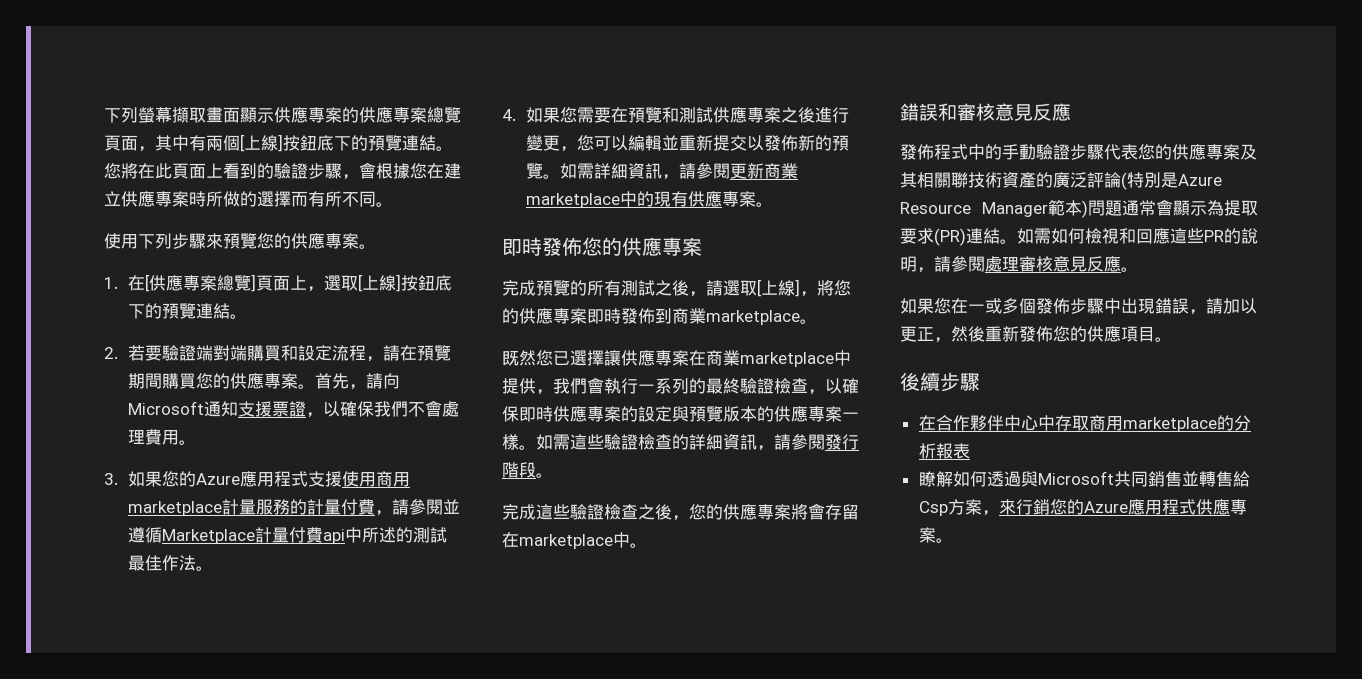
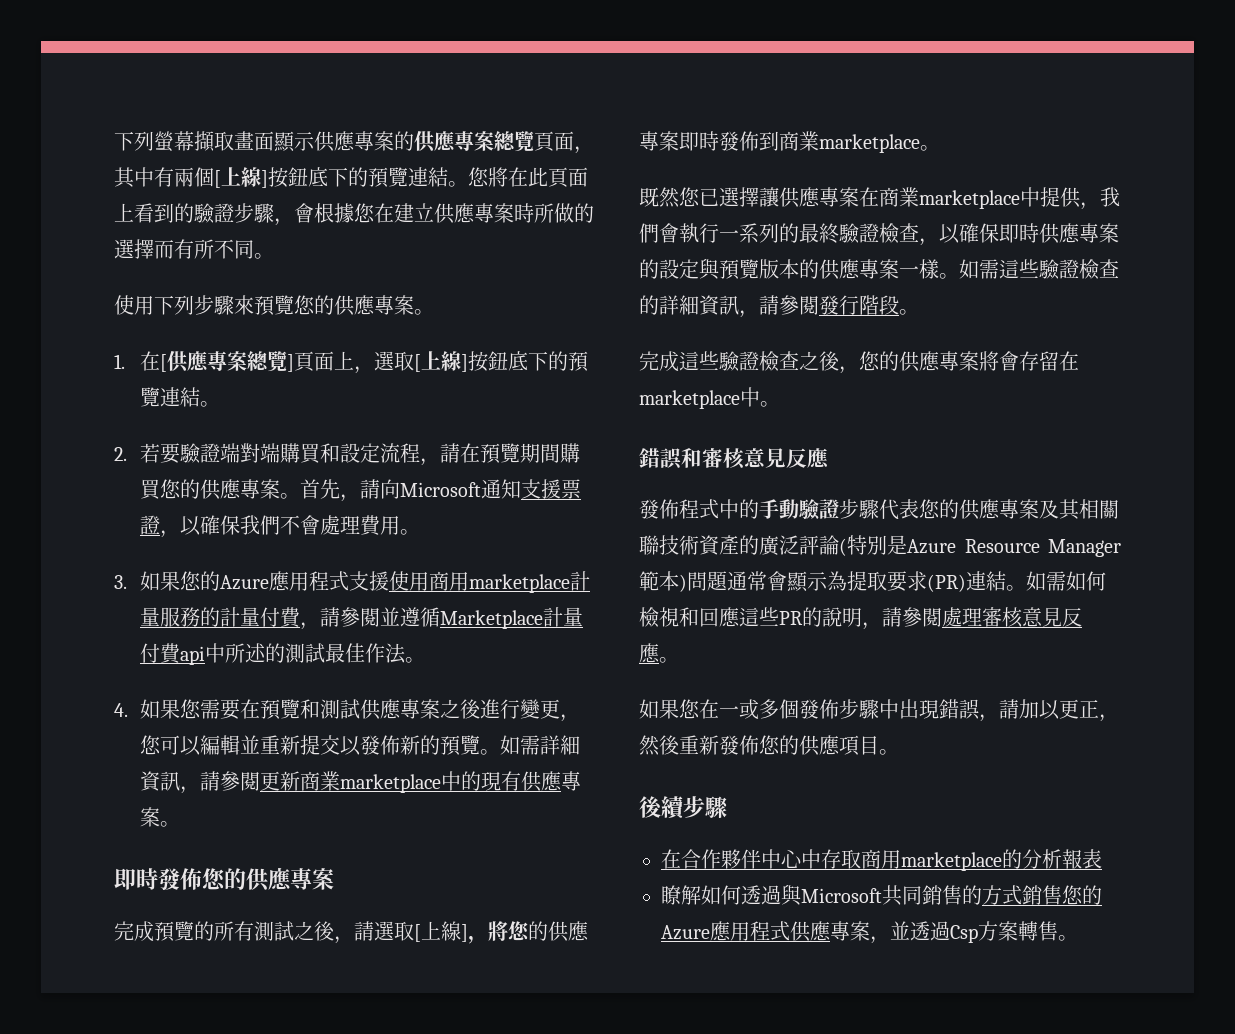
- 瞭解如何透過與Microsoft共同銷售並轉售給Csp方案，來行銷您的Azure應用程式供應專案。
+ 瞭解如何透過與Microsoft共同銷售的方式銷售您的Azure應用程式供應專案，並透過Csp方案轉售。

